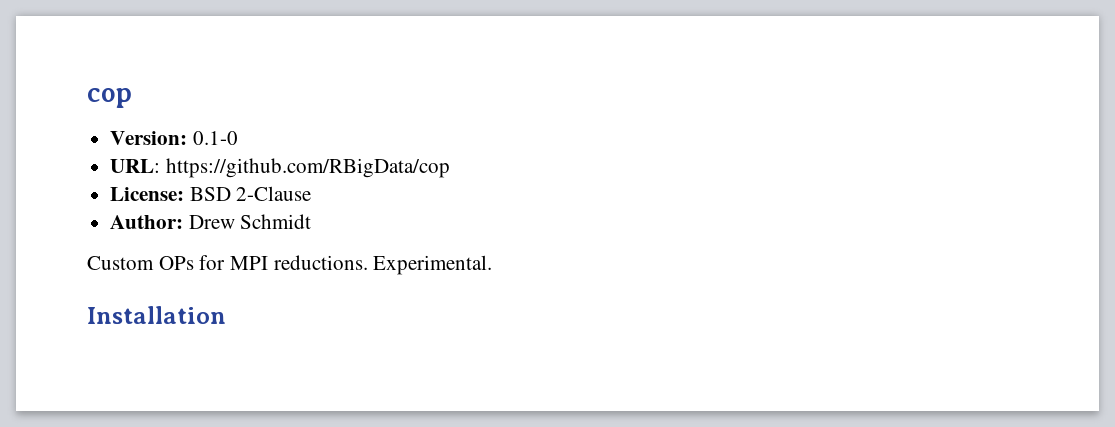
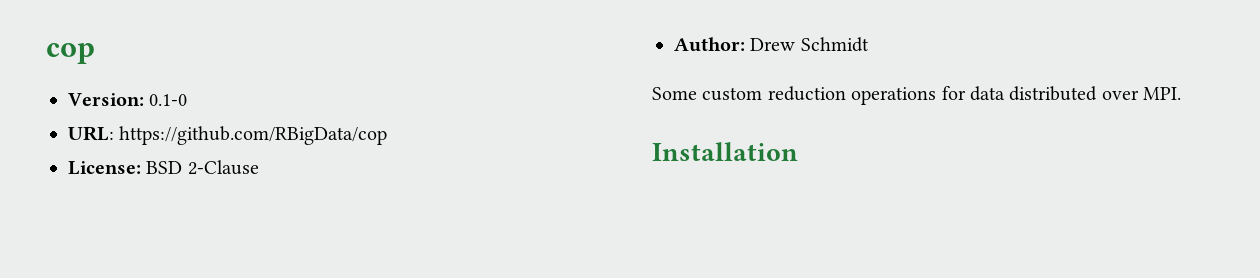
- Custom OPs for MPI reductions. Experimental.
+ Some custom reduction operations for data distributed over MPI.

